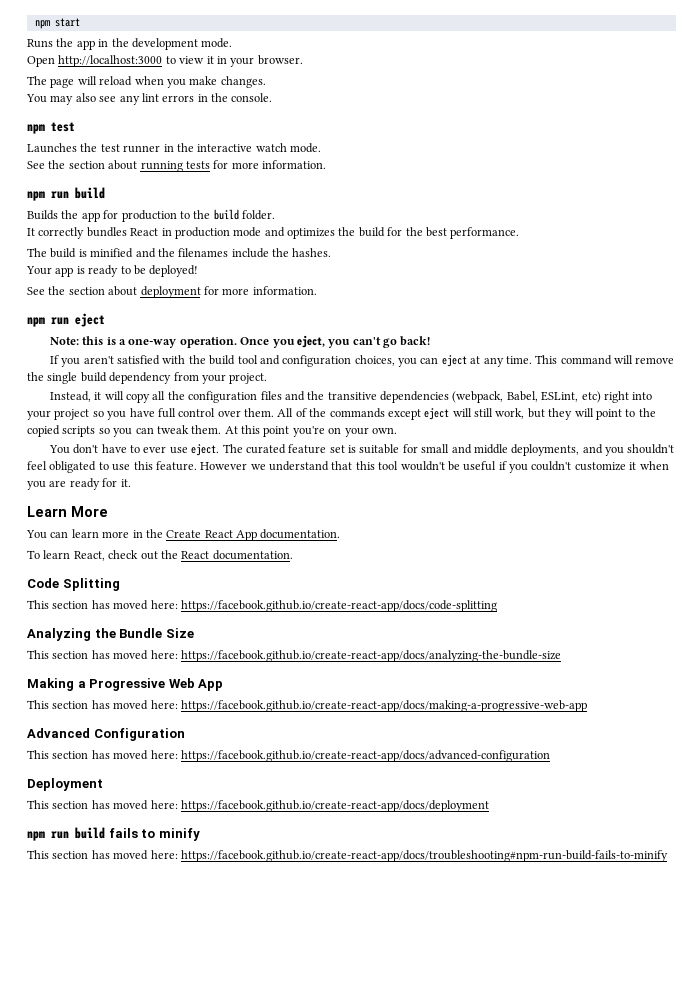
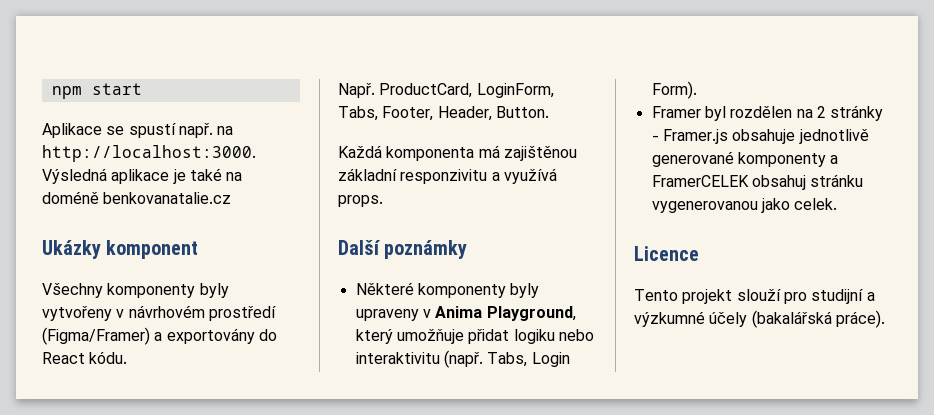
- Runs the app in the development mode.
- Open http://localhost:3000 to view it in your browser.
- The page will reload when you make changes.
- You may also see any lint errors in the console.
- npm test
- Launches the test runner in the interactive watch mode.
- See the section about running tests for more information.
- npm run build
- Builds the app for production to the build folder.
- It correctly bundles React in production mode and optimizes the build for the best performance.
- The build is minified and the filenames include the hashes.
- Your app is ready to be deployed!
- See the section about deployment for more information.
- npm run eject
- Note: this is a one-way operation. Once you eject, you can't go back!
- If you aren't satisfied with the build tool and configuration choices, you can eject at any time. This command will remove the single build dependency from your project.
- Instead, it will copy all the configuration files and the transitive dependencies (webpack, Babel, ESLint, etc) right into your project so you have full control over them. All of the commands except eject will still work, but they will point to the copied scripts so you can tweak them. At this point you're on your own.
- You don't have to ever use eject. The curated feature set is suitable for small and middle deployments, and you shouldn't feel obligated to use this feature. However we understand that this tool wouldn't be useful if you couldn't customize it when you are ready for it.
- Learn More
- You can learn more in the Create React App documentation.
- To learn React, check out the React documentation.
- Code Splitting
- This section has moved here: https://facebook.github.io/create-react-app/docs/code-splitting
- Analyzing the Bundle Size
- This section has moved here: https://facebook.github.io/create-react-app/docs/analyzing-the-bundle-size
- Making a Progressive Web App
- This section has moved here: https://facebook.github.io/create-react-app/docs/making-a-progressive-web-app
- Advanced Configuration
- This section has moved here: https://facebook.github.io/create-react-app/docs/advanced-configuration
- Deployment
- This section has moved here: https://facebook.github.io/create-react-app/docs/deployment
- npm run build fails to minify
- This section has moved here: https://facebook.github.io/create-react-app/docs/troubleshooting#npm-run-build-fails-to-minify
+ Aplikace se spustí např. na http://localhost:3000. Výsledná aplikace je také na doméně benkovanatalie.cz
+ Ukázky komponent
+ Všechny komponenty byly vytvořeny v návrhovém prostředí (Figma/Framer) a exportovány do React kódu.
+ Např. ProductCard, LoginForm, Tabs, Footer, Header, Button.
+ Každá komponenta má zajištěnou základní responzivitu a využívá props.
+ Další poznámky
+ Některé komponenty byly upraveny v Anima Playground, který umožňuje přidat logiku nebo interaktivitu (např. Tabs, Login Form).
+ Framer byl rozdělen na 2 stránky - Framer.js obsahuje jednotlivě generované komponenty a FramerCELEK obsahuj stránku vygenerovanou jako celek.
+ Licence
+ Tento projekt slouží pro studijní a výzkumné účely (bakalářská práce).

